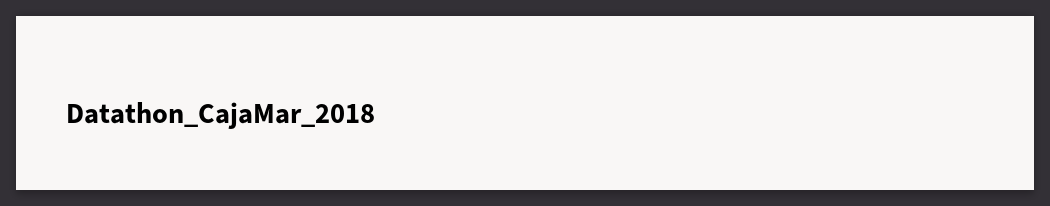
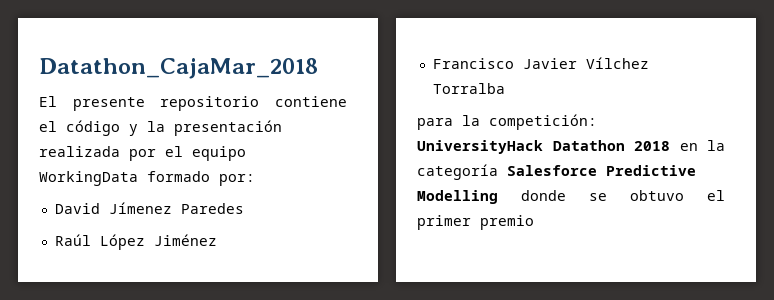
+ El presente repositorio contiene el código y la presentación realizada por el equipo WorkingData formado por:
+ David Jímenez Paredes
+ Raúl López Jiménez
+ Francisco Javier Vílchez Torralba
+ para la competición: UniversityHack Datathon 2018 en la categoría Salesforce Predictive Modelling donde se obtuvo el primer premio

